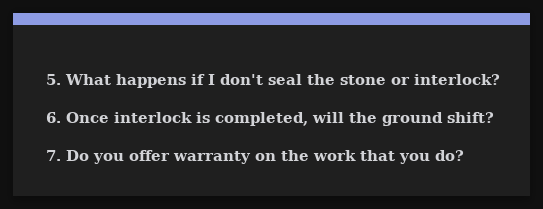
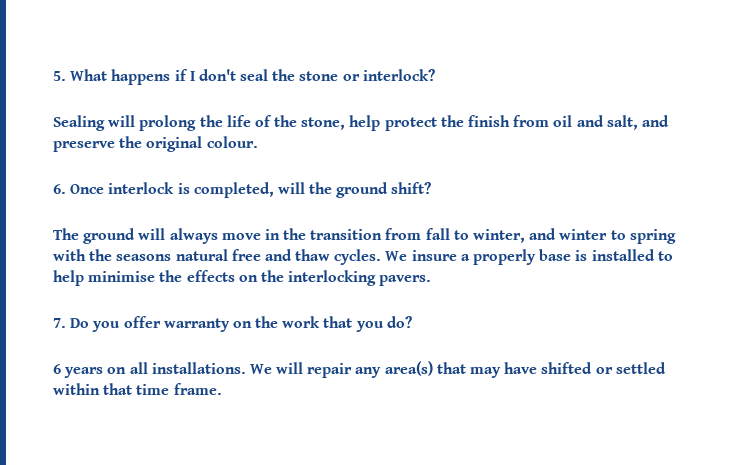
+ Sealing will prolong the life of the stone, help protect the finish from oil and salt, and preserve the original colour.
+ The ground will always move in the transition from fall to winter, and winter to spring with the seasons natural free and thaw cycles. We insure a properly base is installed to help minimise the effects on the interlocking pavers.
+ 6 years on all installations. We will repair any area(s) that may have shifted or settled within that time frame.

